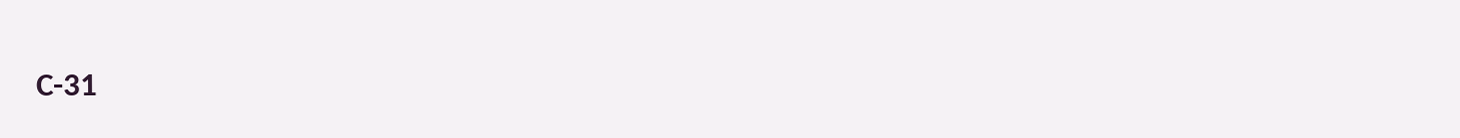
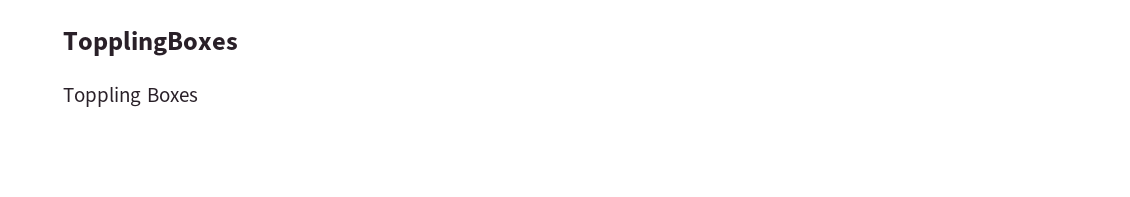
- C-31
+ TopplingBoxes
+ Toppling Boxes

